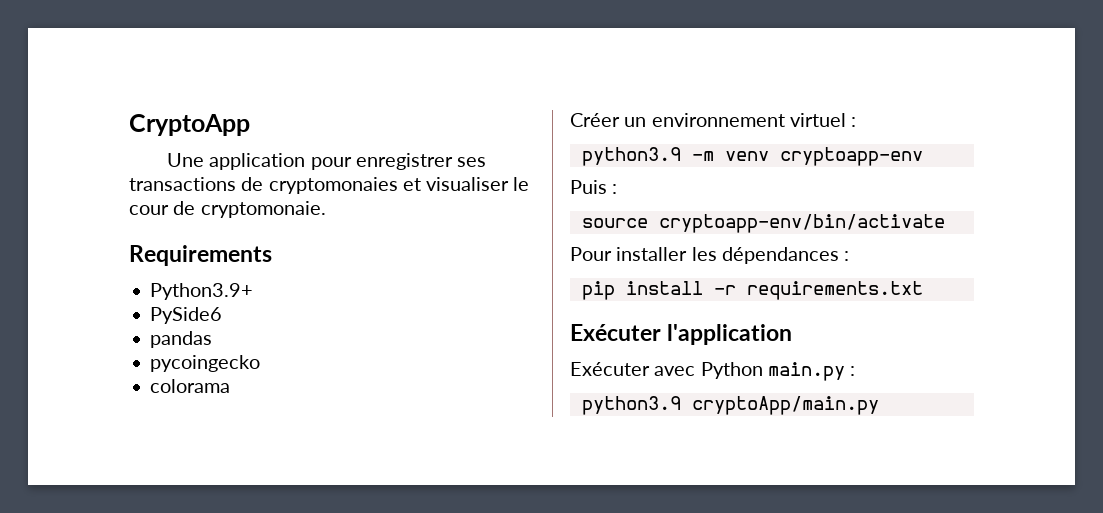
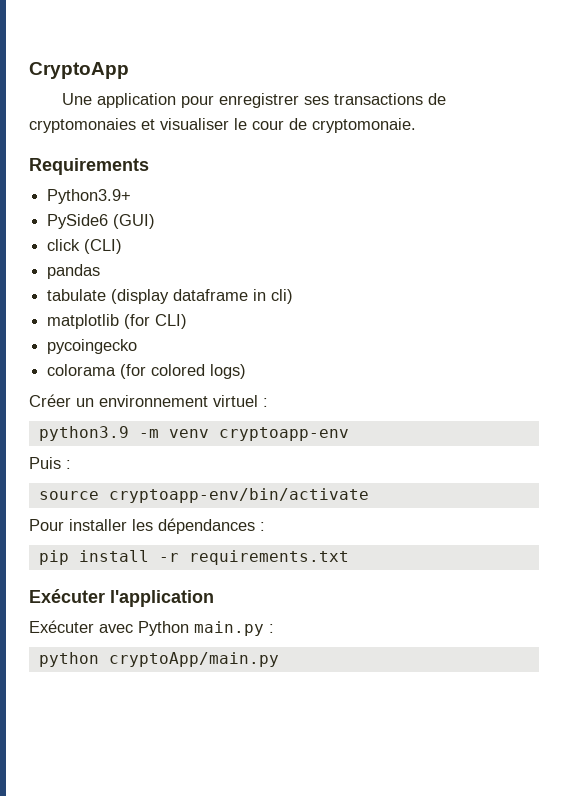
- PySide6
+ PySide6 (GUI)
+ click (CLI)
  pandas
+ tabulate (display dataframe in cli)
+ matplotlib (for CLI)
- colorama
+ colorama (for colored logs)
- python3.9 cryptoApp/main.py
+ python cryptoApp/main.py

